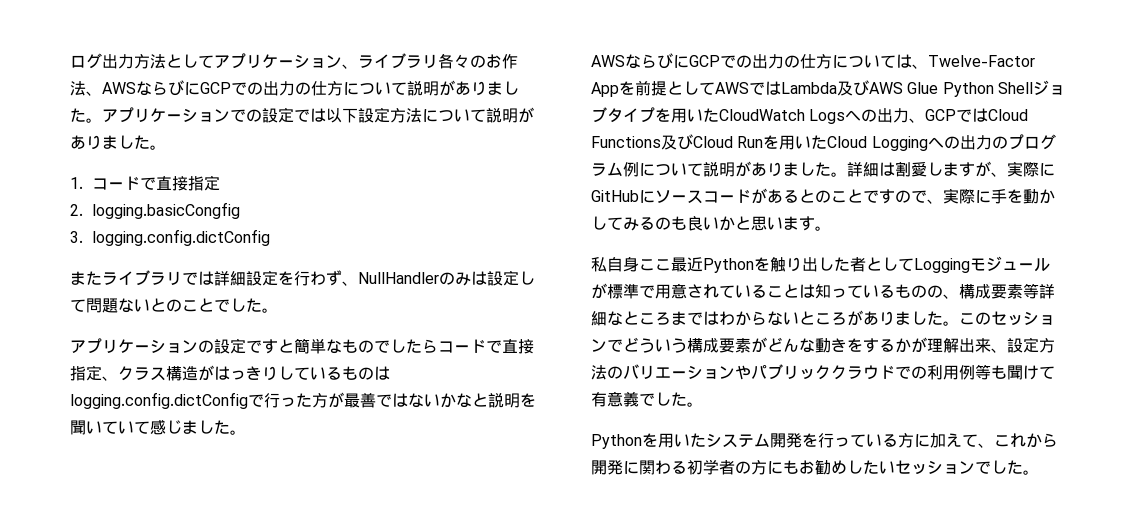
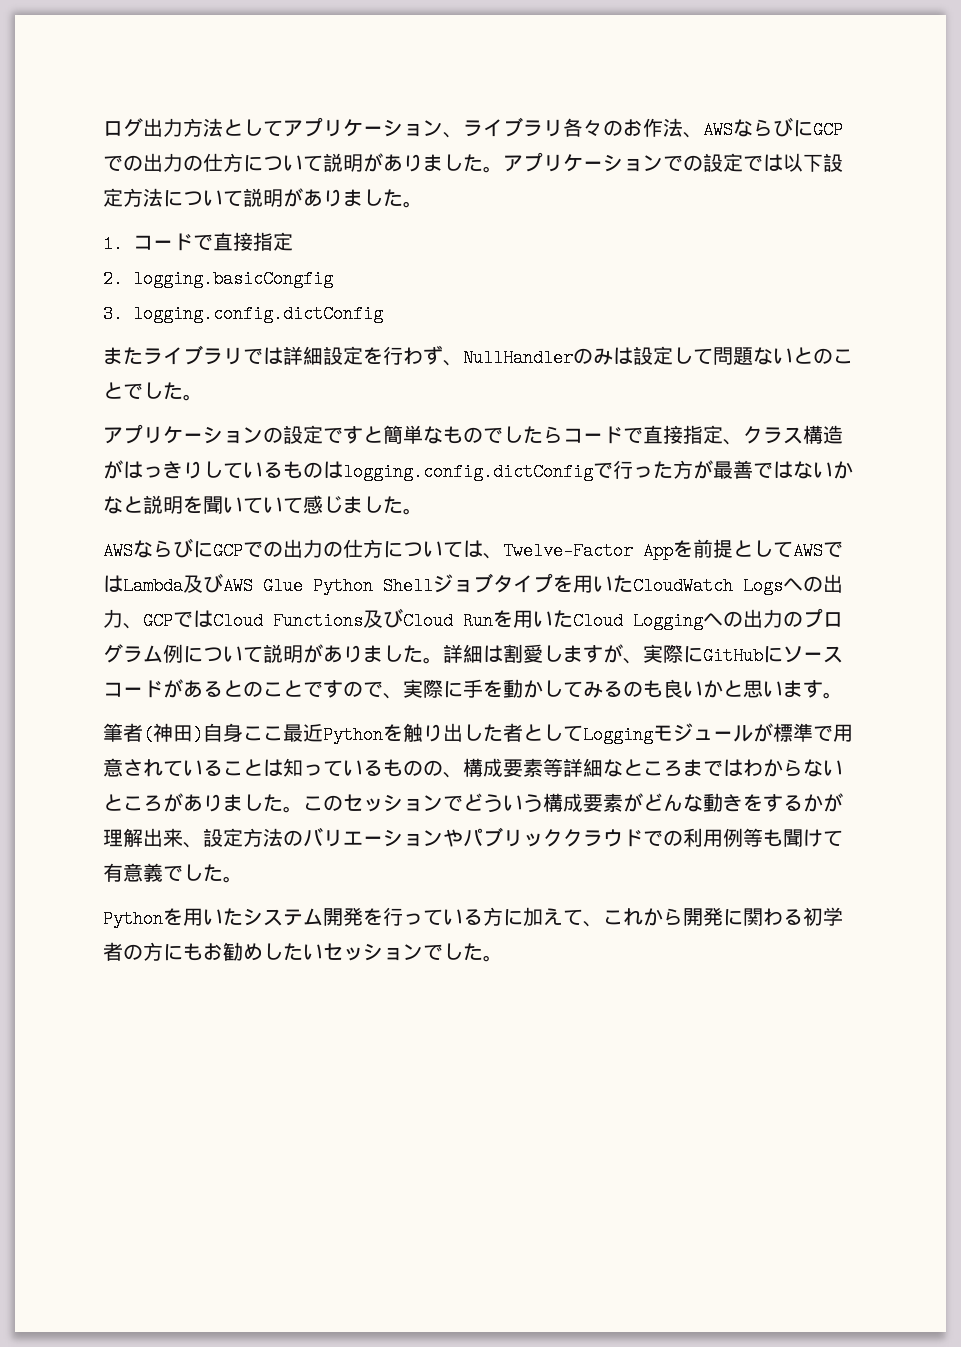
- 私自身ここ最近Pythonを触り出した者としてLoggingモジュールが標準で用意されていることは知っているものの、構成要素等詳細なところまではわからないところがありました。
+ 筆者(神田)自身ここ最近Pythonを触り出した者としてLoggingモジュールが標準で用意されていることは知っているものの、構成要素等詳細なところまではわからないところがありました。

